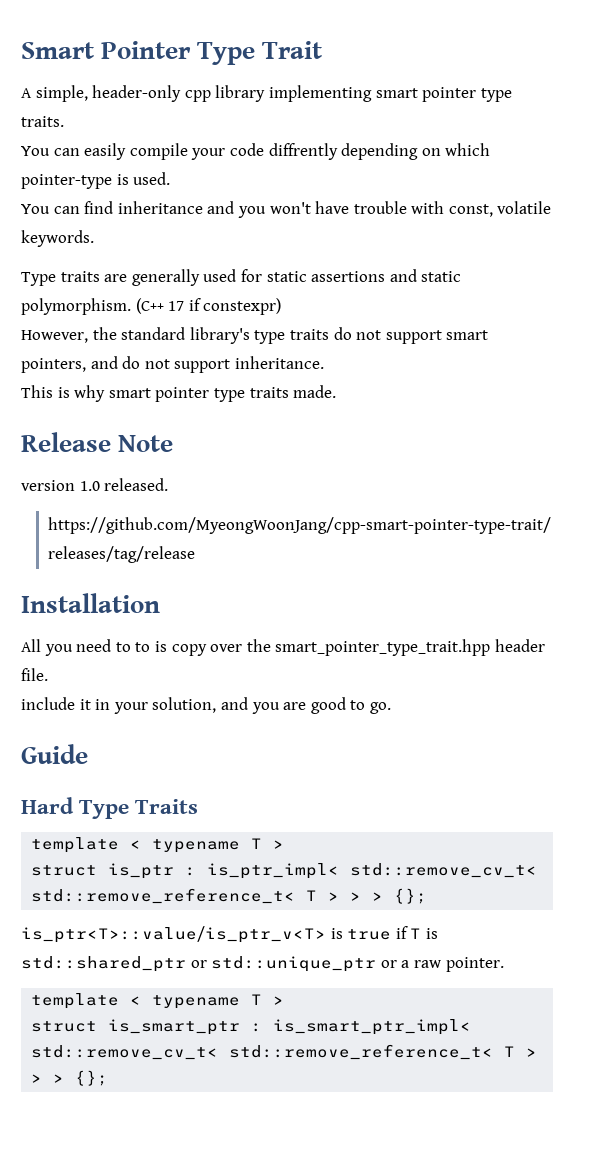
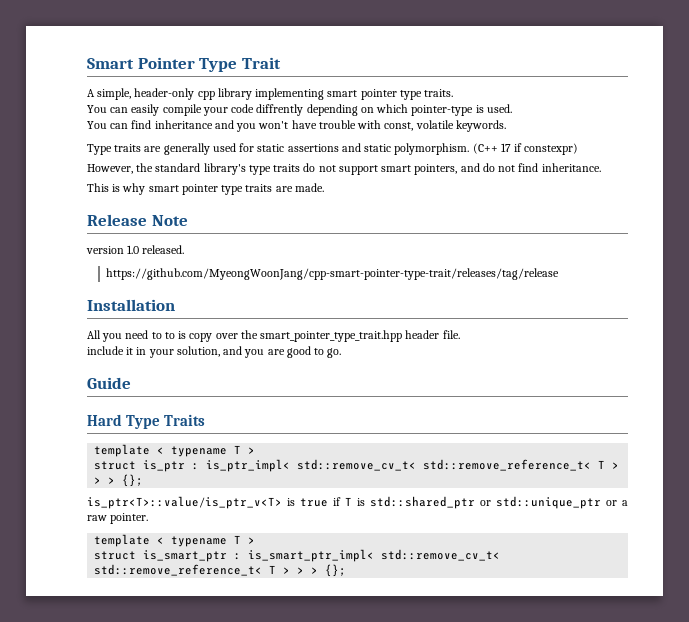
- However, the standard library's type traits do not support smart pointers, and do not support inheritance.
+ However, the standard library's type traits do not support smart pointers, and do not find inheritance.
- This is why smart pointer type traits made.
+ This is why smart pointer type traits are made.

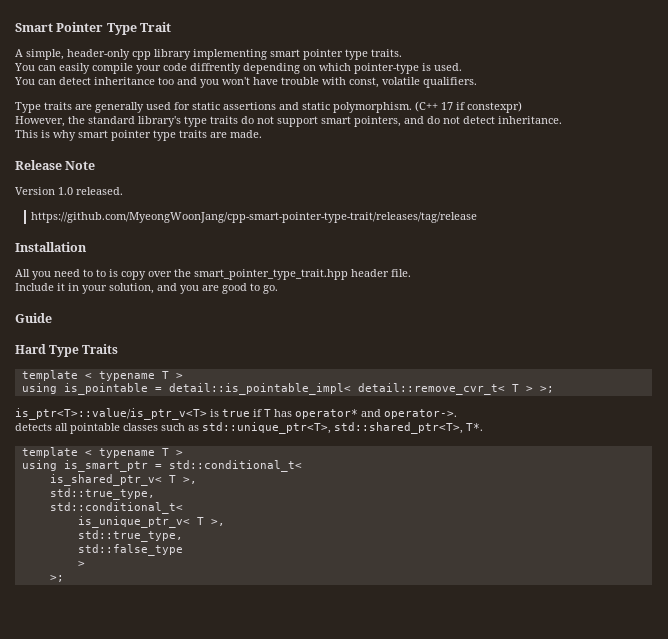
- You can find inheritance and you won't have trouble with const, volatile keywords.
+ You can detect inheritance too and you won't have trouble with const, volatile qualifiers.
- However, the standard library's type traits do not support smart pointers, and do not find inheritance.
+ However, the standard library's type traits do not support smart pointers, and do not detect inheritance.
- version 1.0 released.
+ Version 1.0 released.
- include it in your solution, and you are good to go.
+ Include it in your solution, and you are good to go.
- struct is_ptr : is_ptr_impl< std::remove_cv_t< std::remove_reference_t< T > > > {};
+ using is_pointable = detail::is_pointable_impl< detail::remove_cvr_t< T > >;
- is_ptr<T>::value/is_ptr_v<T> is true if T is std::shared_ptr or std::unique_ptr or a raw pointer.
+ is_ptr<T>::value/is_ptr_v<T> is true if T has operator* and operator->.
+ detects all pointable classes such as std::unique_ptr<T>, std::shared_ptr<T>, T*.
  template < typename T >
- struct is_smart_ptr : is_smart_ptr_impl< std::remove_cv_t< std::remove_reference_t< T > > > {};
+ using is_smart_ptr = std::conditional_t<
+ is_shared_ptr_v< T >,
+ std::true_type,
+ std::conditional_t<
+ is_unique_ptr_v< T >,
+ std::true_type,
+ std::false_type
+ >
+ >;

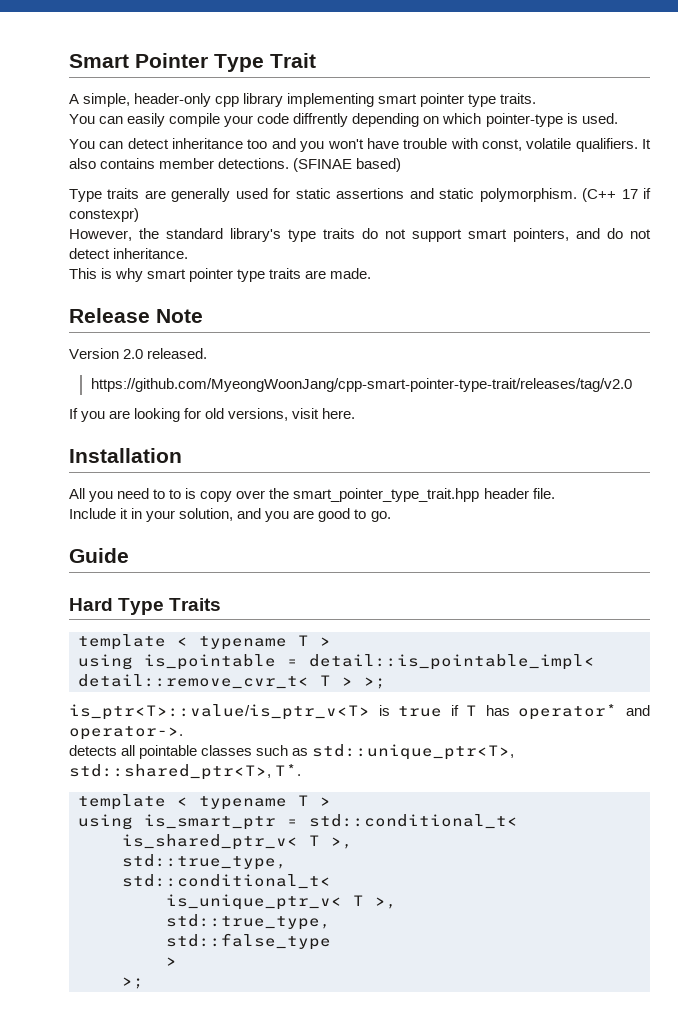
+ It also contains member detections. (SFINAE based)
- Version 1.0 released.
+ Version 2.0 released.
- https://github.com/MyeongWoonJang/cpp-smart-pointer-type-trait/releases/tag/release
+ https://github.com/MyeongWoonJang/cpp-smart-pointer-type-trait/releases/tag/v2.0
+ If you are looking for old versions, visit here.

